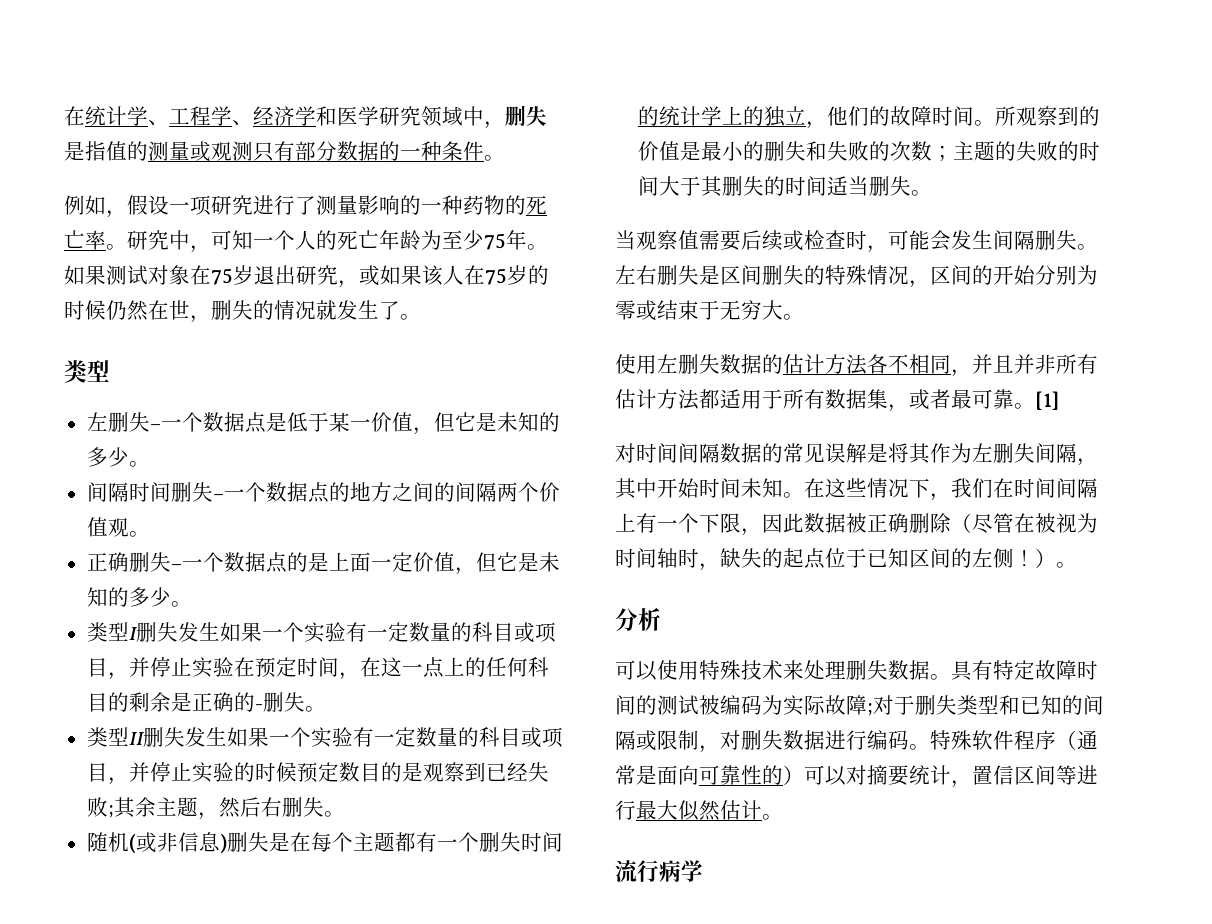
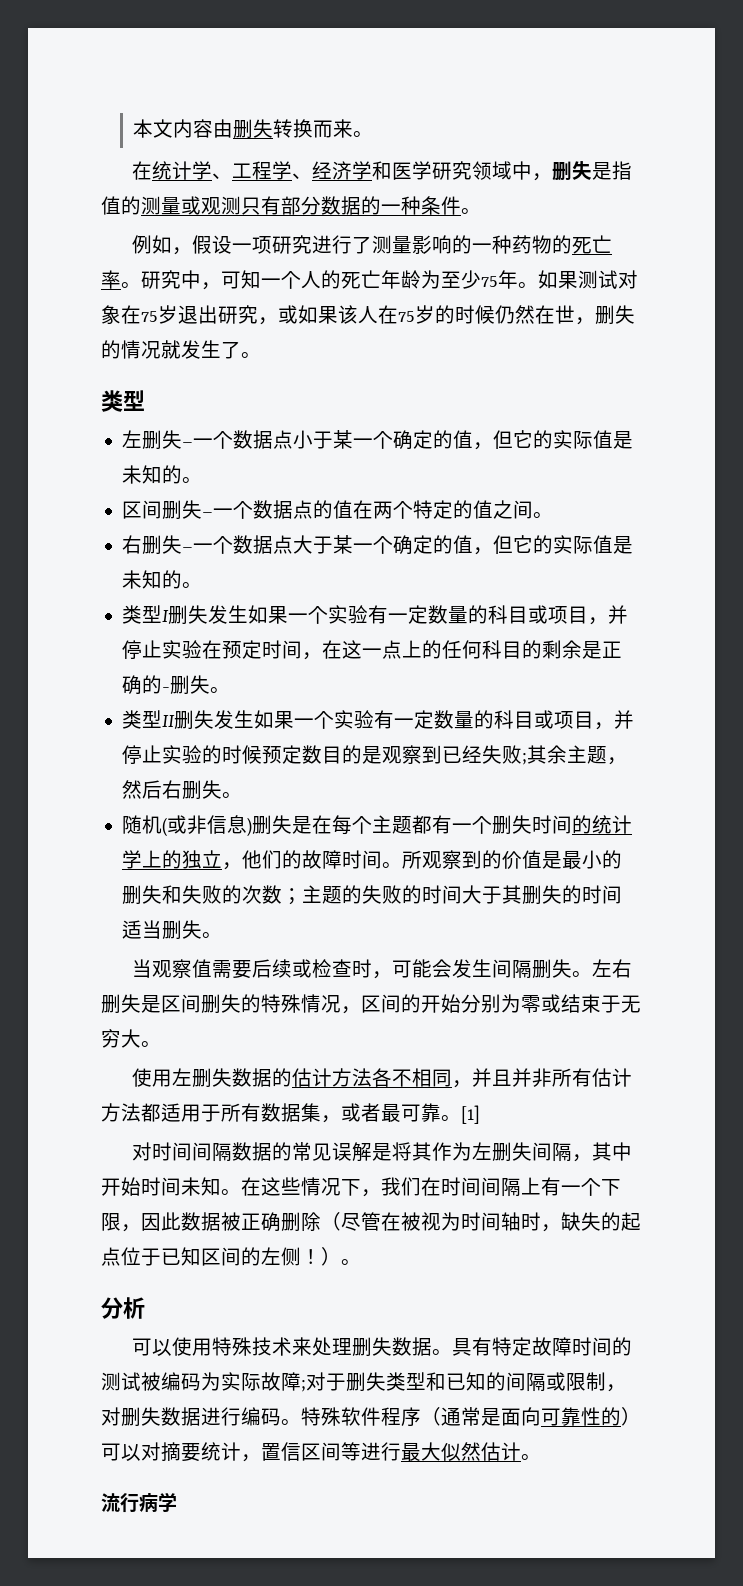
+ 本文内容由删失转换而来。
- 左删失–一个数据点是低于某一价值，但它是未知的多少。
- 间隔时间删失–一个数据点的地方之间的间隔两个价值观。
- 正确删失–一个数据点的是上面一定价值，但它是未知的多少。
+ 左删失–一个数据点小于某一个确定的值，但它的实际值是未知的。
+ 区间删失–一个数据点的值在两个特定的值之间。
+ 右删失–一个数据点大于某一个确定的值，但它的实际值是未知的。

